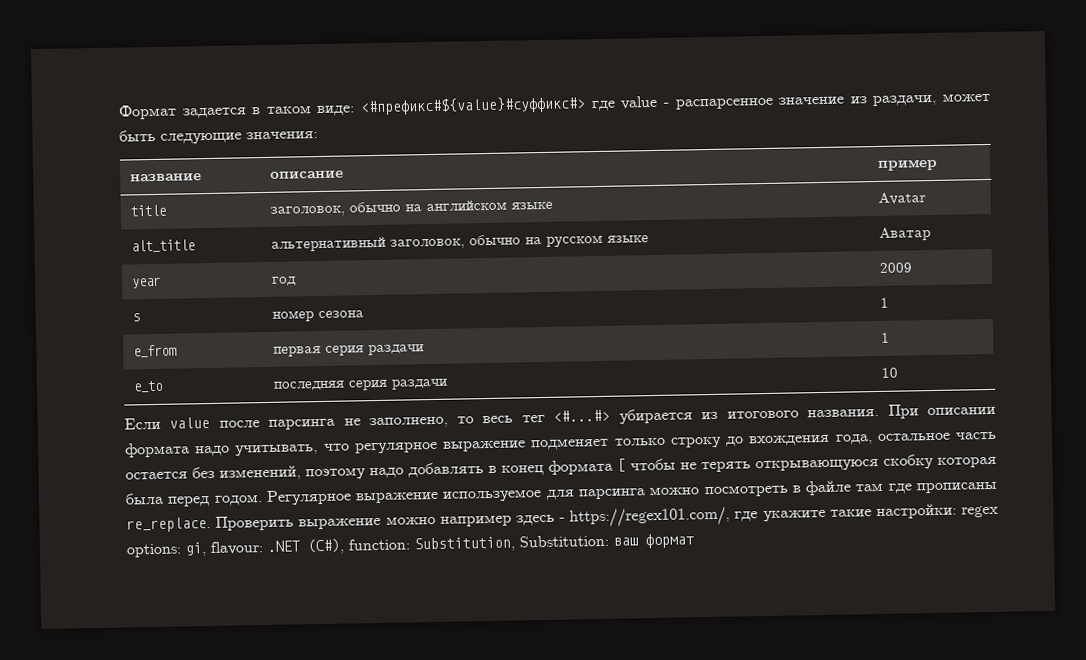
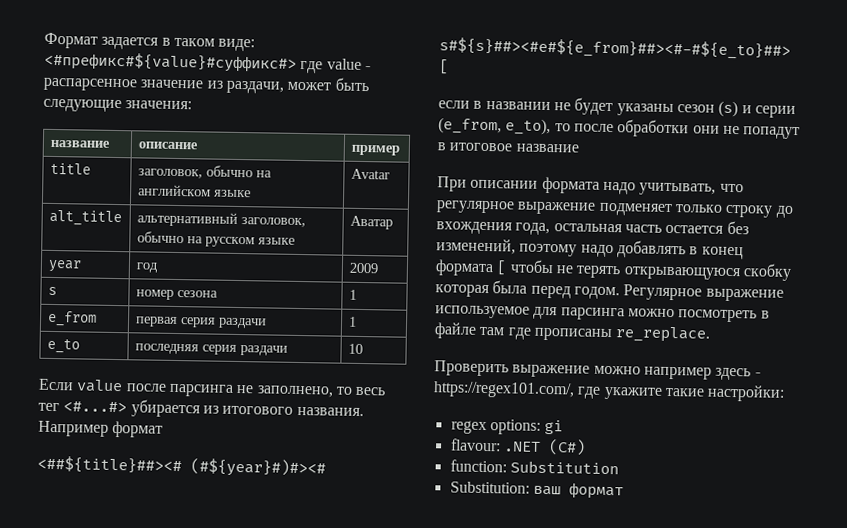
- Если value после парсинга не заполнено, то весь тег <#...#> убирается из итогового названия. При описании формата надо учитывать, что регулярное выражение подменяет только строку до вхождения года, остальное часть остается без изменений, поэтому надо добавлять в конец формата [ чтобы не терять открывающуюся скобку которая была перед годом.
+ Если value после парсинга не заполнено, то весь тег <#...#> убирается из итогового названия. Например формат
+ <##${title}##><# (#${year}#)#><# s#${s}##><#e#${e_from}##><#-#${e_to}##> [
+ если в названии не будет указаны сезон (s) и серии (e_from, e_to), то после обработки они не попадут в итоговое название
+ При описании формата надо учитывать, что регулярное выражение подменяет только строку до вхождения года, остальная часть остается без изменений, поэтому надо добавлять в конец формата [ чтобы не терять открывающуюся скобку которая была перед годом.
- Регулярное выражение используемое для парсинга можно посмотреть в файле там где прописаны re_replace. Проверить выражение можно например здесь - https://regex101.com/, где укажите такие настройки: regex options: gi, flavour: .NET (C#), function: Substitution, Substitution: ваш формат
+ Регулярное выражение используемое для парсинга можно посмотреть в файле там где прописаны re_replace.
+ Проверить выражение можно например здесь - https://regex101.com/, где укажите такие настройки:
+ regex options: gi
+ flavour: .NET (C#)
+ function: Substitution
+ Substitution: ваш формат

